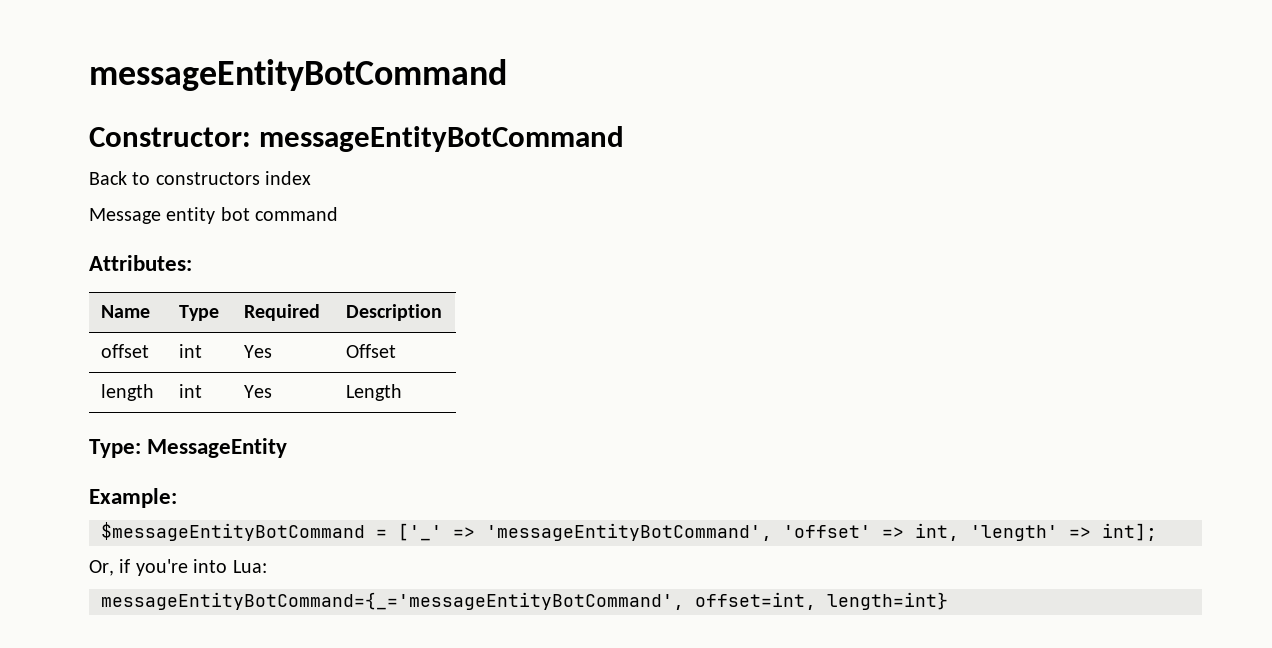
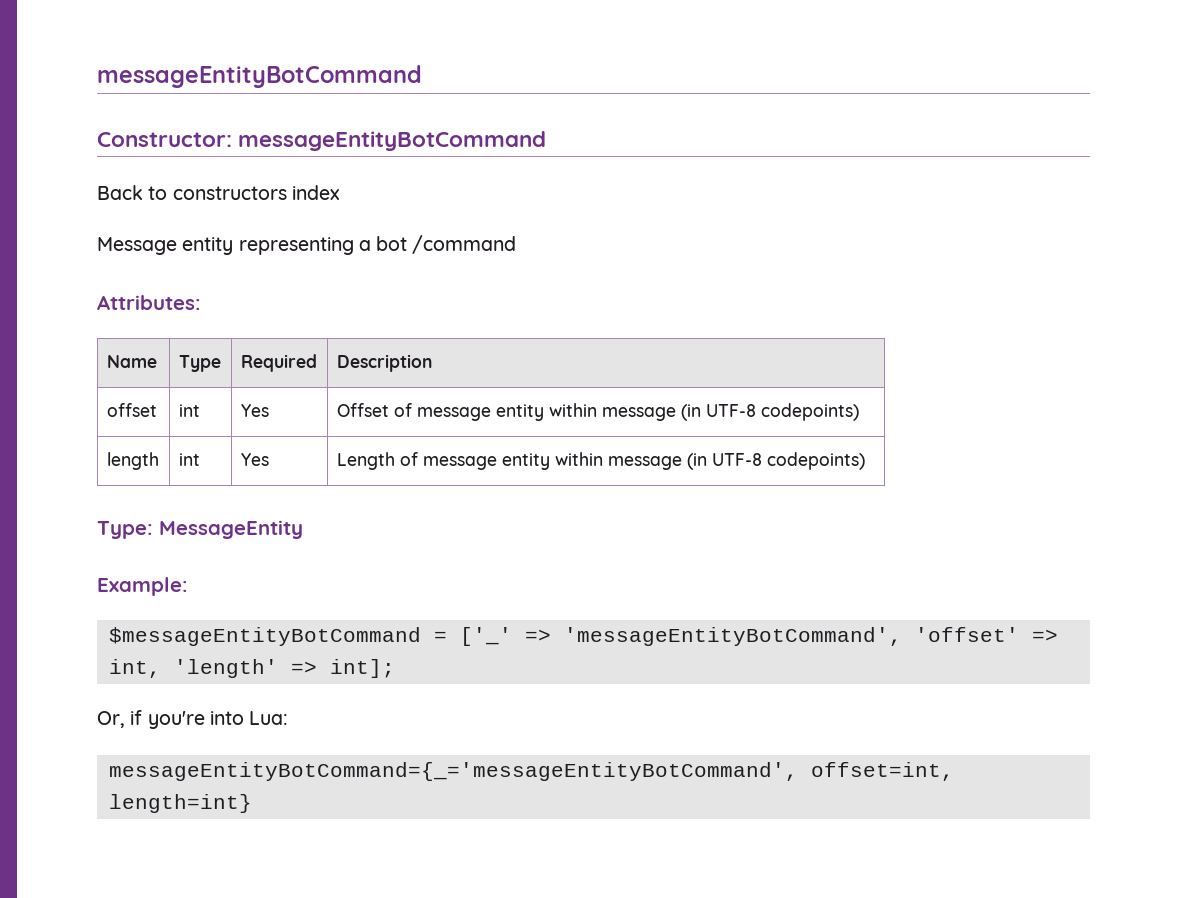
- Message entity bot command
+ Message entity representing a bot /command
- offset | int | Yes | Offset
- length | int | Yes | Length
+ offset | int | Yes | Offset of message entity within message (in UTF-8 codepoints)
+ length | int | Yes | Length of message entity within message (in UTF-8 codepoints)

